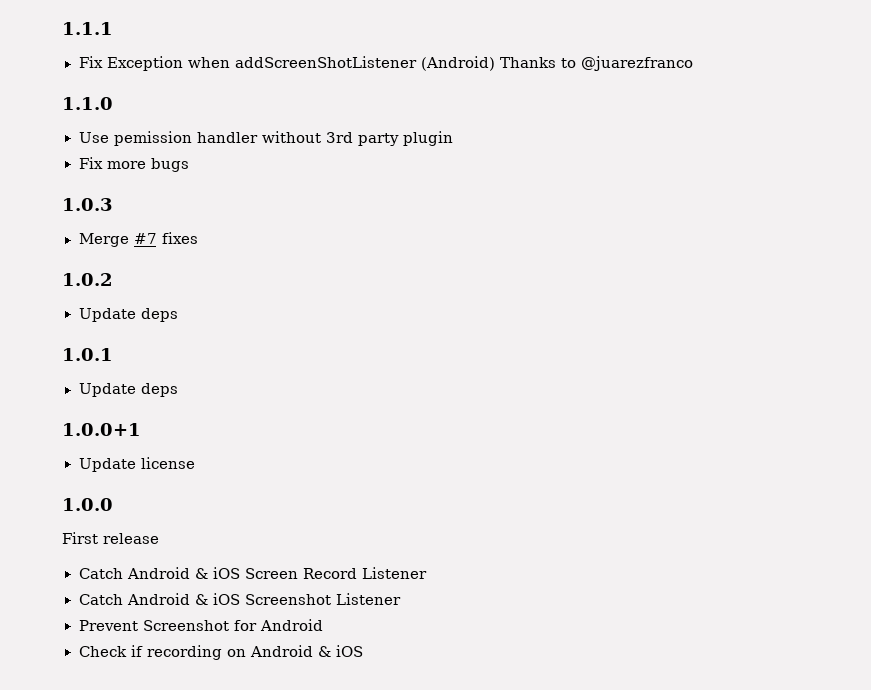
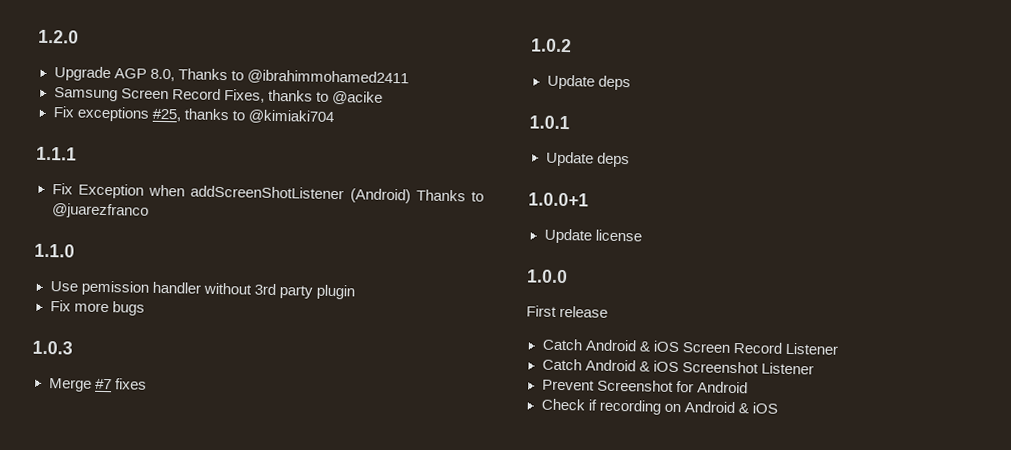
+ 1.2.0
+ Upgrade AGP 8.0, Thanks to @ibrahimmohamed2411
+ Samsung Screen Record Fixes, thanks to @acike
+ Fix exceptions #25, thanks to @kimiaki704

